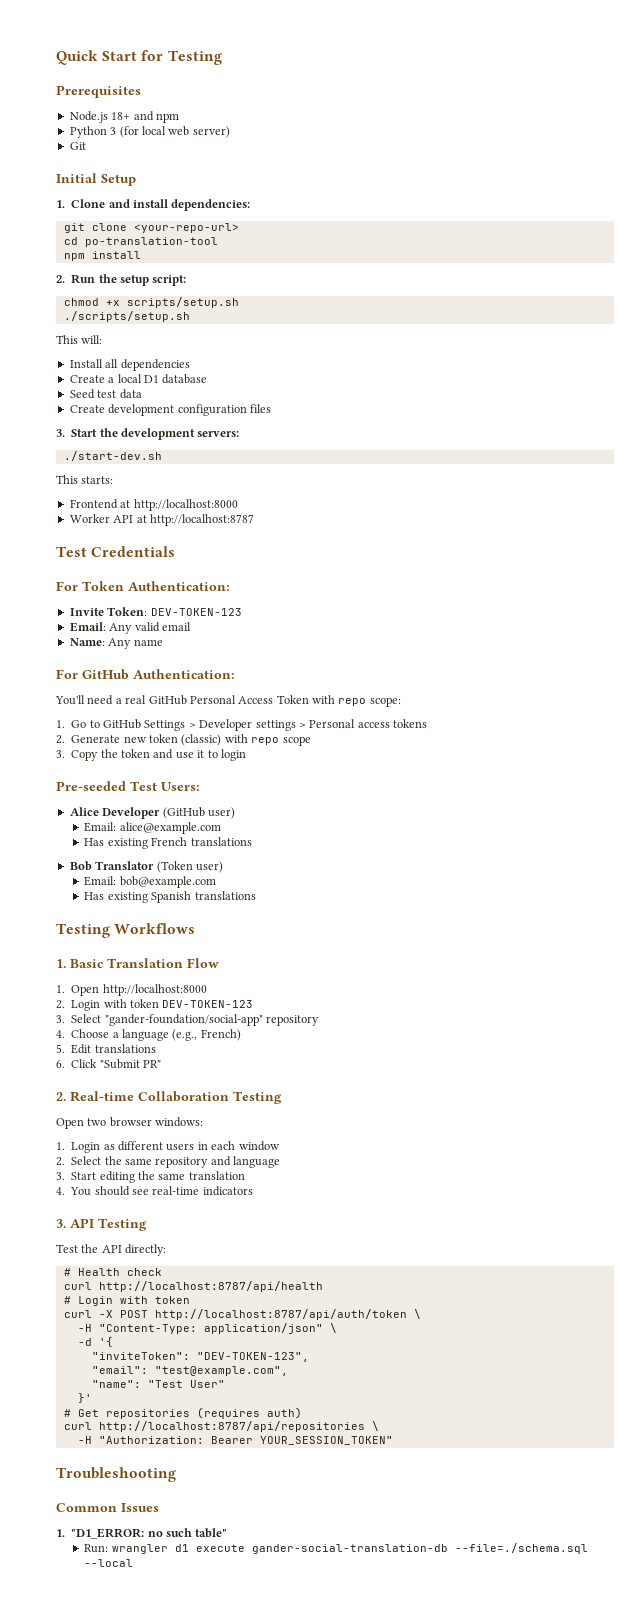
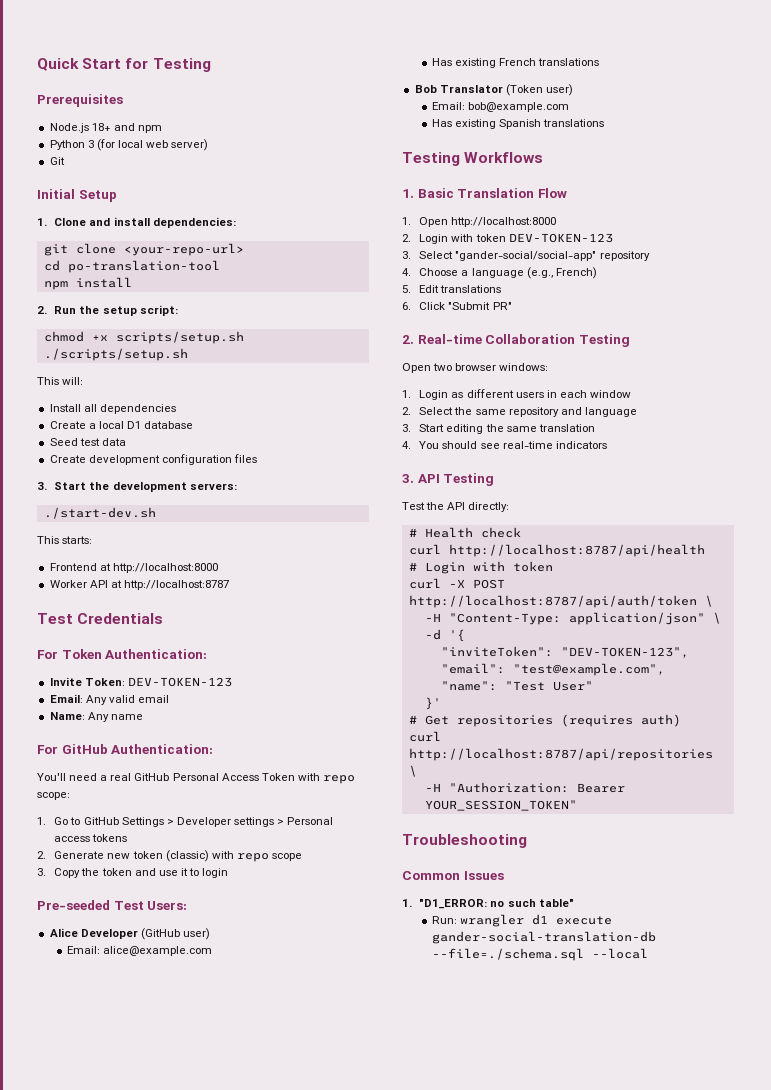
- 3. Select "gander-foundation/social-app" repository
+ 3. Select "gander-social/social-app" repository

